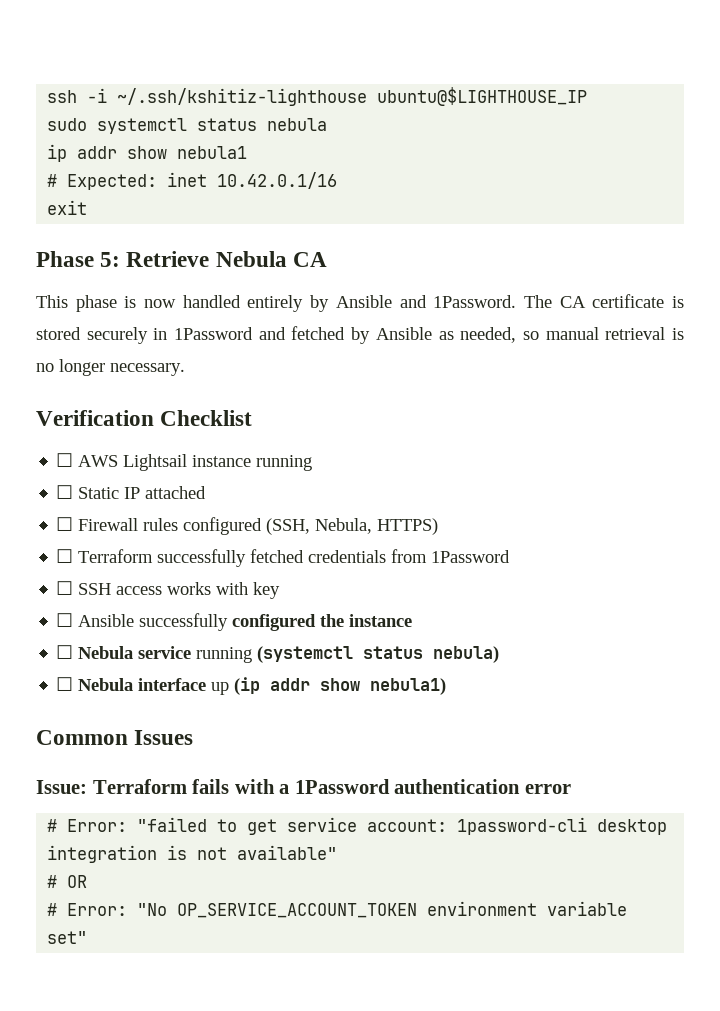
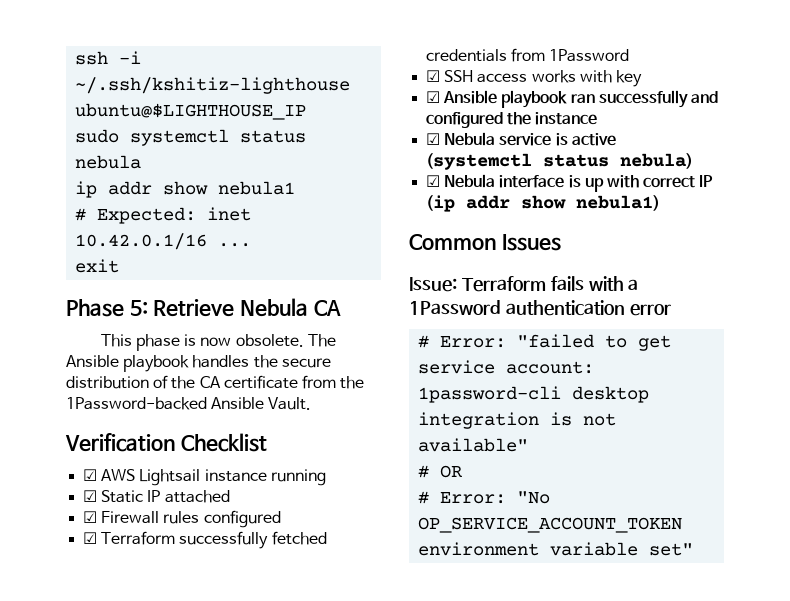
- # Expected: inet 10.42.0.1/16
+ # Expected: inet 10.42.0.1/16 ...
- This phase is now handled entirely by Ansible and 1Password. The CA certificate is stored securely in 1Password and fetched by Ansible as needed, so manual retrieval is no longer necessary.
+ This phase is now obsolete. The Ansible playbook handles the secure distribution of the CA certificate from the 1Password-backed Ansible Vault.
- ☐ AWS Lightsail instance running
+ ☑ AWS Lightsail instance running
- ☐ Static IP attached
+ ☑ Static IP attached
- ☐ Firewall rules configured (SSH, Nebula, HTTPS)
- ☐ Terraform successfully fetched credentials from 1Password
+ ☑ Firewall rules configured
+ ☑ Terraform successfully fetched credentials from 1Password
- ☐ SSH access works with key
+ ☑ SSH access works with key
- ☐ Ansible successfully configured the instance
+ ☑ Ansible playbook ran successfully and configured the instance
- ☐ Nebula service running (systemctl status nebula)
+ ☑ Nebula service is active (systemctl status nebula)
- ☐ Nebula interface up (ip addr show nebula1)
+ ☑ Nebula interface is up with correct IP (ip addr show nebula1)

